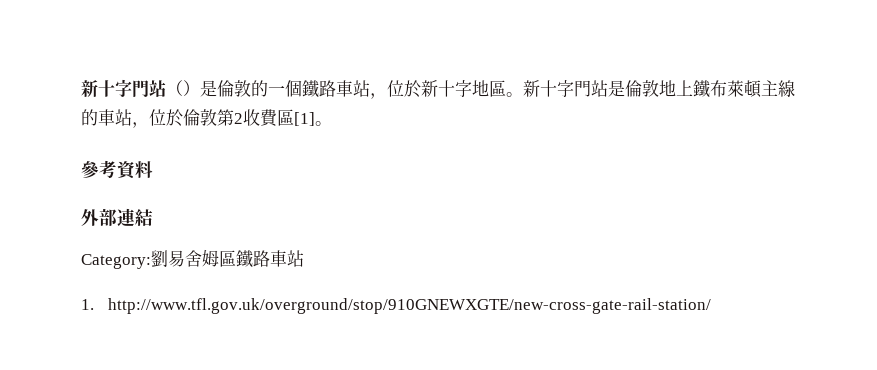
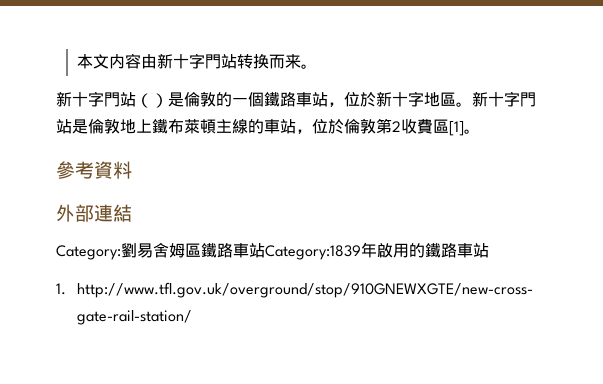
+ 本文内容由新十字門站转换而来。
- Category:劉易舍姆區鐵路車站
+ Category:劉易舍姆區鐵路車站Category:1839年啟用的鐵路車站

